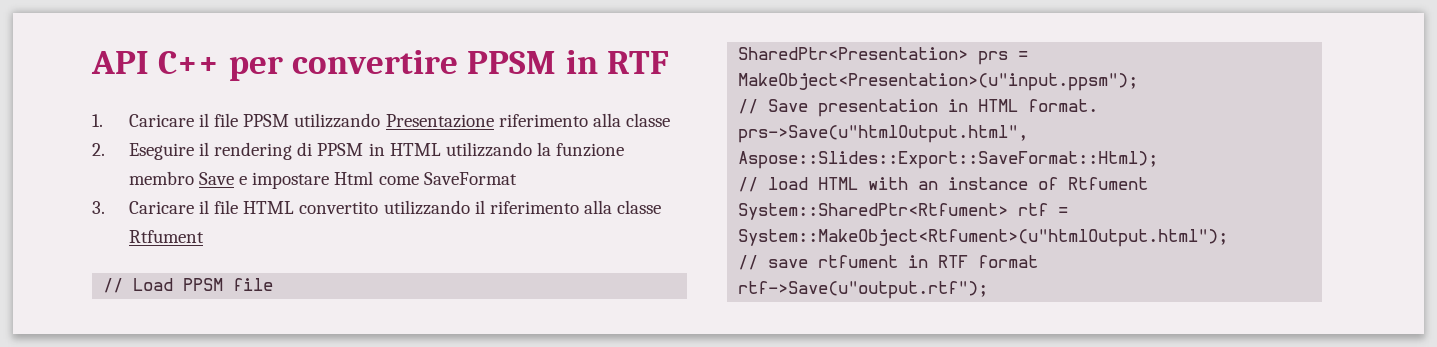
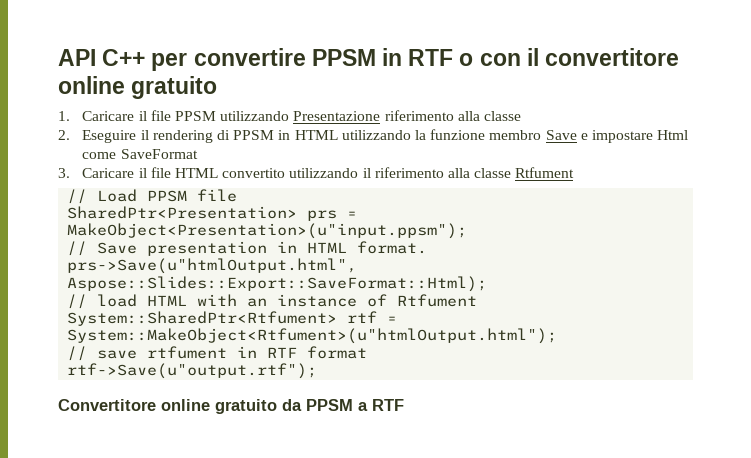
- API C++ per convertire PPSM in RTF
+ API C++ per convertire PPSM in RTF o con il convertitore online gratuito
+ Convertitore online gratuito da PPSM a RTF

